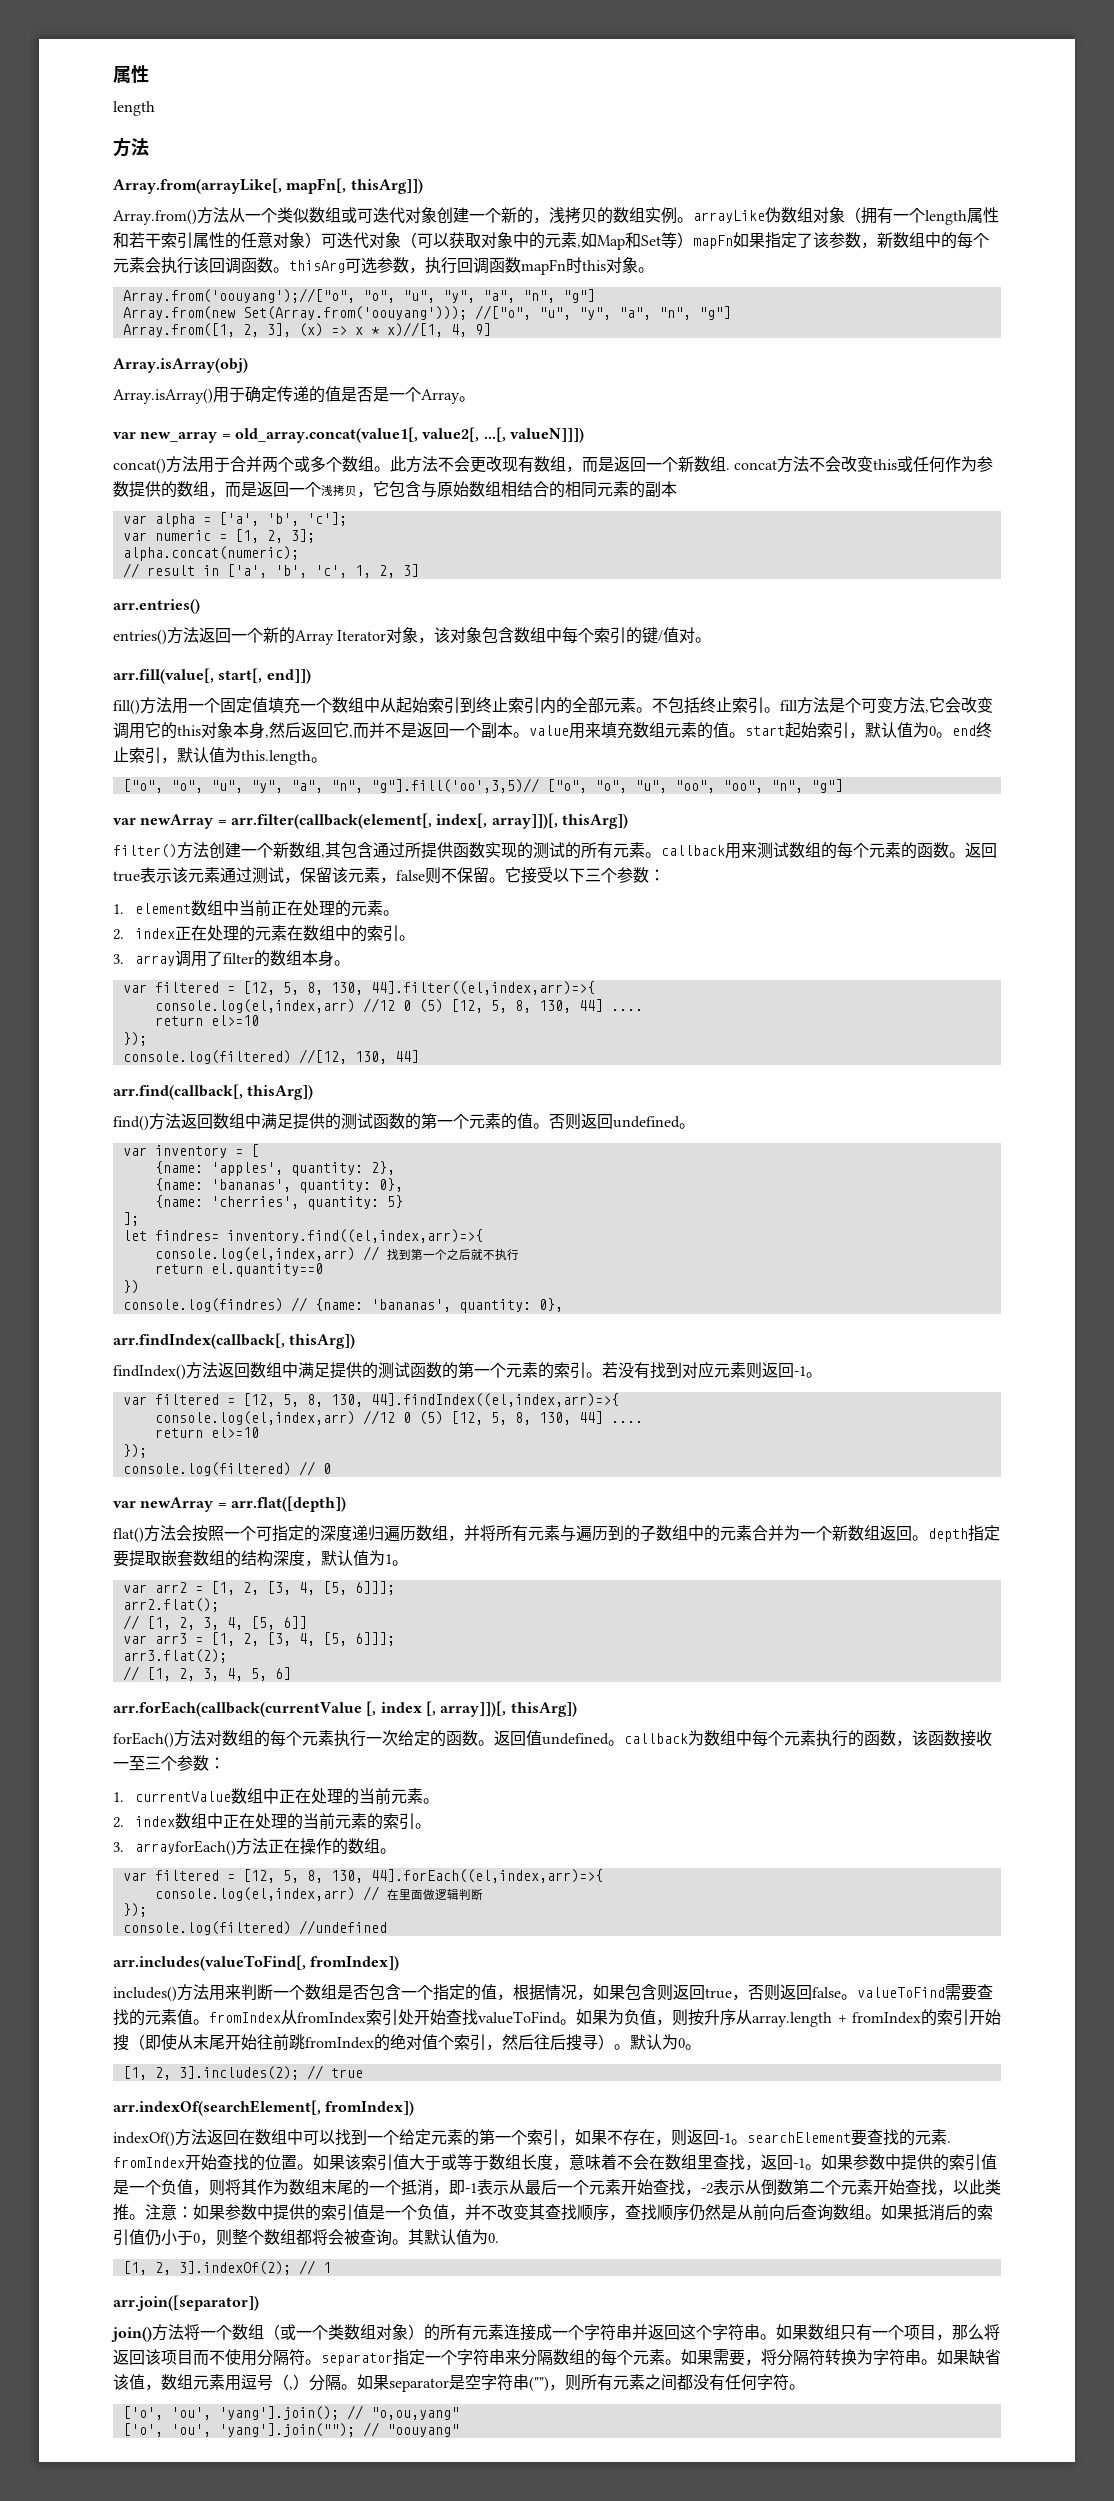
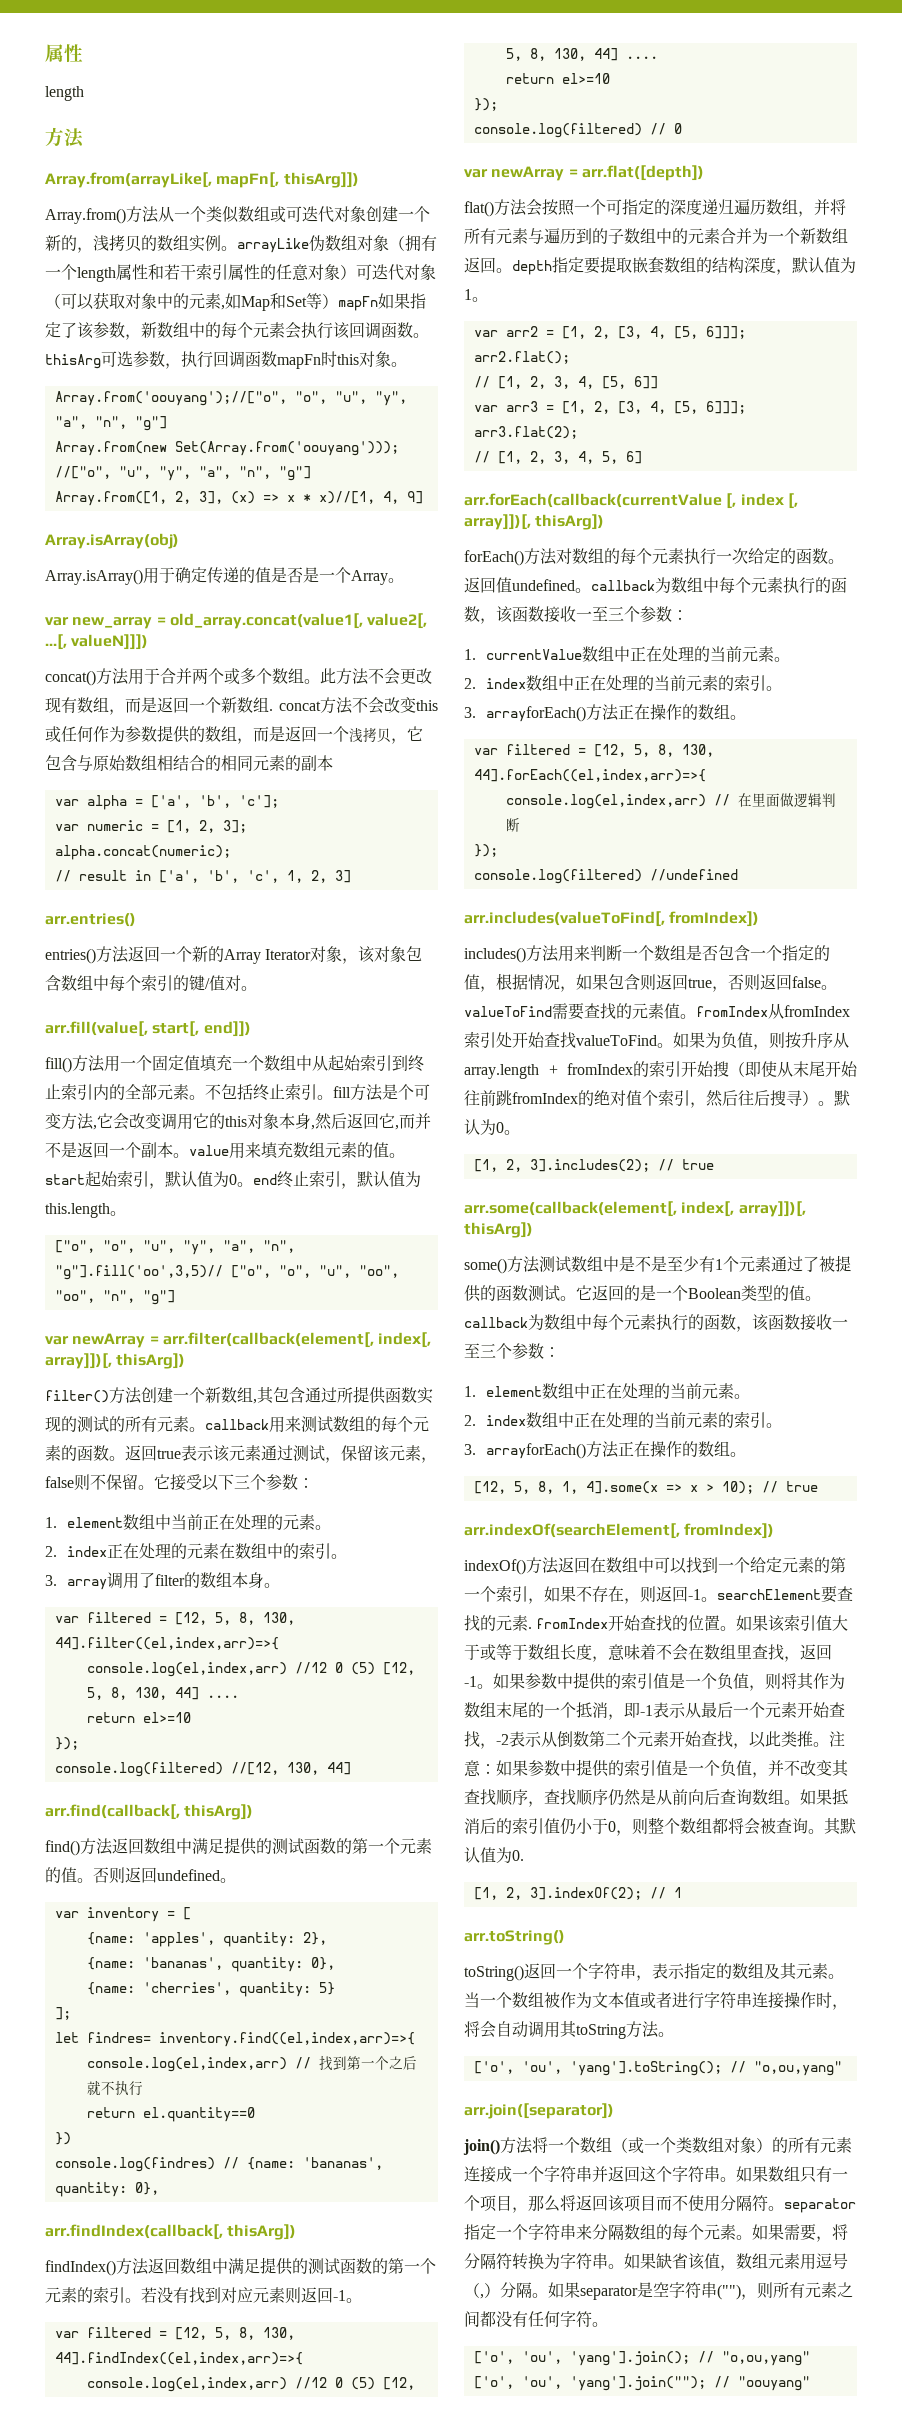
+ arr.some(callback(element[, index[, array]])[, thisArg])
+ some()方法测试数组中是不是至少有1个元素通过了被提供的函数测试。它返回的是一个Boolean类型的值。callback为数组中每个元素执行的函数，该函数接收一至三个参数：
+ 1. element数组中正在处理的当前元素。
+ 2. index数组中正在处理的当前元素的索引。
+ 3. arrayforEach()方法正在操作的数组。
+ [12, 5, 8, 1, 4].some(x => x > 10); // true
+ arr.toString()
+ toString()返回一个字符串，表示指定的数组及其元素。当一个数组被作为文本值或者进行字符串连接操作时，将会自动调用其toString方法。
+ ['o', 'ou', 'yang'].toString(); // "o,ou,yang"

